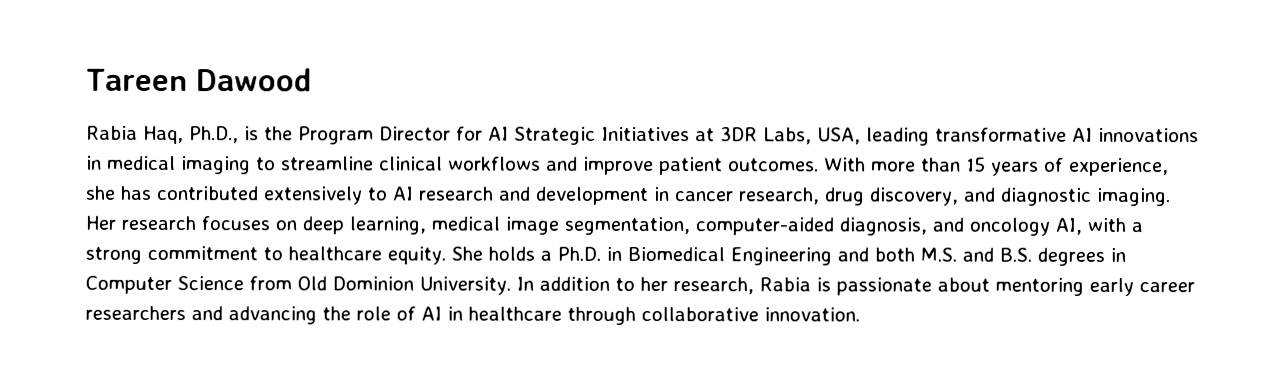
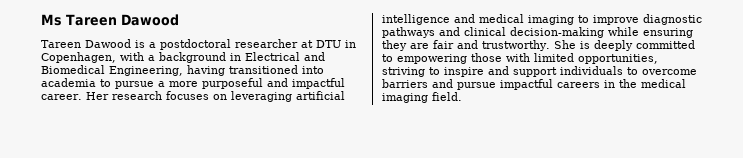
- Tareen Dawood
+ Ms Tareen Dawood
- Rabia Haq, Ph.D., is the Program Director for AI Strategic Initiatives at 3DR Labs, USA, leading transformative AI innovations in medical imaging to streamline clinical workflows and improve patient outcomes. With more than 15 years of experience, she has contributed extensively to AI research and development in cancer research, drug discovery, and diagnostic imaging. Her research focuses on deep learning, medical image segmentation, computer-aided diagnosis, and oncology AI, with a strong commitment to healthcare equity. She holds a Ph.D. in Biomedical Engineering and both M.S. and B.S. degrees in Computer Science from Old Dominion University. In addition to her research, Rabia is passionate about mentoring early career researchers and advancing the role of AI in healthcare through collaborative innovation.
+ Tareen Dawood is a postdoctoral researcher at DTU in Copenhagen, with a background in Electrical and Biomedical Engineering, having transitioned into academia to pursue a more purposeful and impactful career. Her research focuses on leveraging artificial intelligence and medical imaging to improve diagnostic pathways and clinical decision-making while ensuring they are fair and trustworthy. She is deeply committed to empowering those with limited opportunities, striving to inspire and support individuals to overcome barriers and pursue impactful careers in the medical imaging field.

